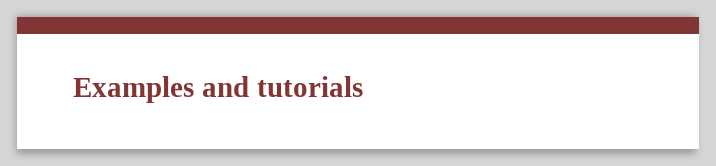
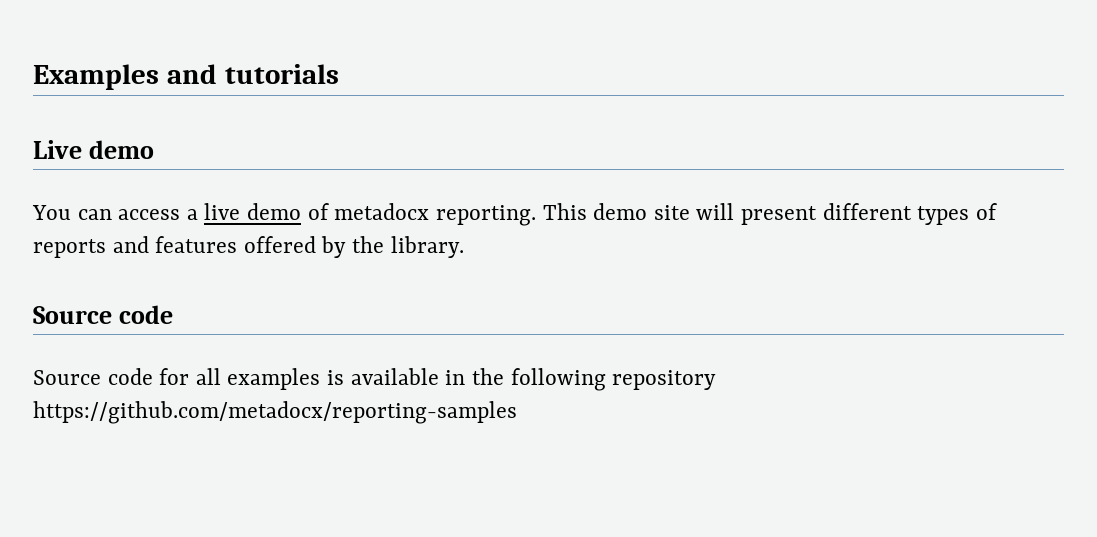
+ Live demo
+ You can access a live demo of metadocx reporting. This demo site will present different types of reports and features offered by the library.
+ Source code
+ Source code for all examples is available in the following repository https://github.com/metadocx/reporting-samples

